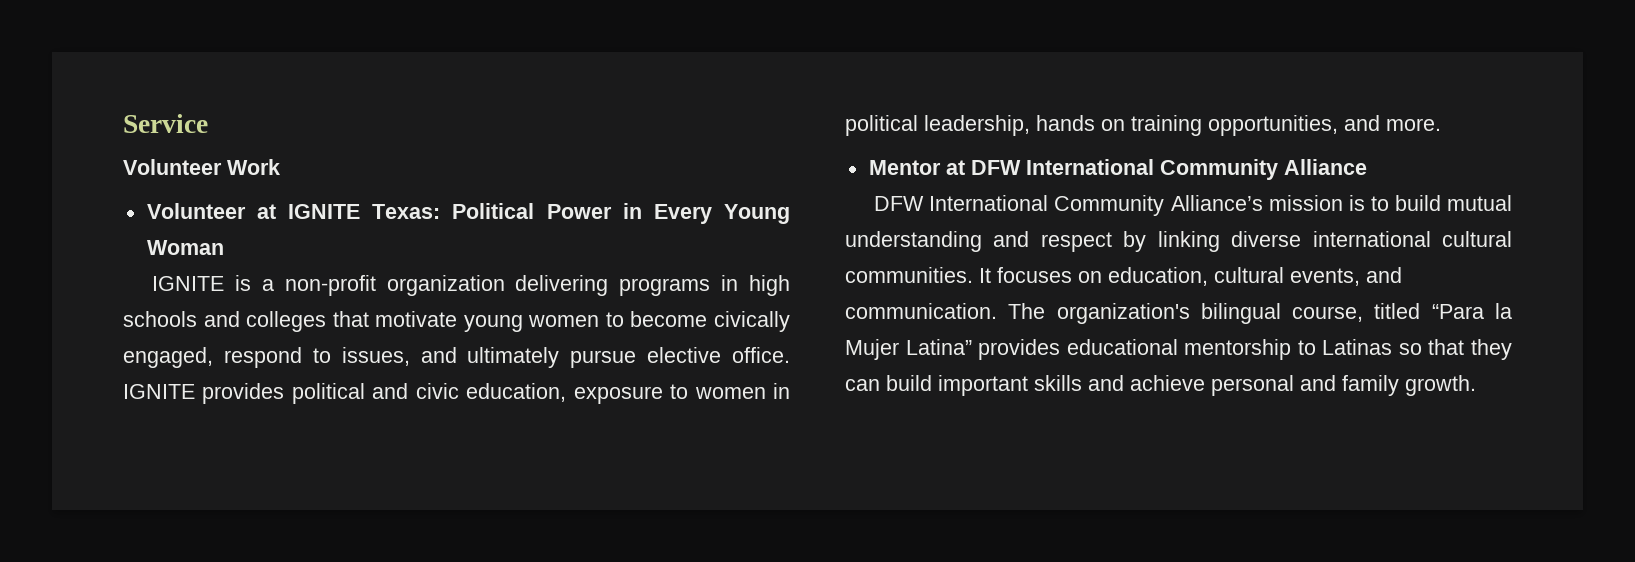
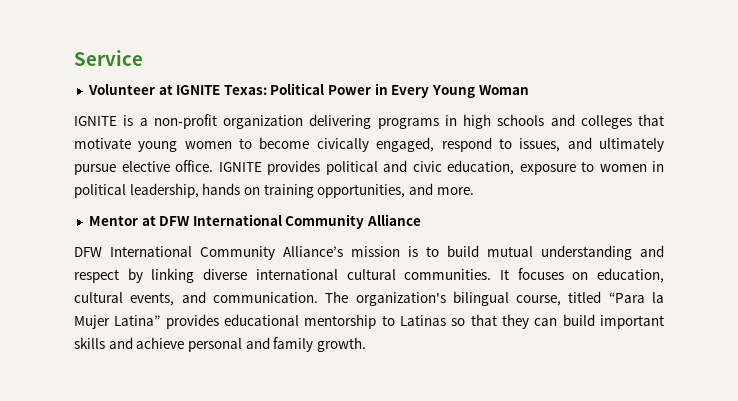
- Volunteer Work

